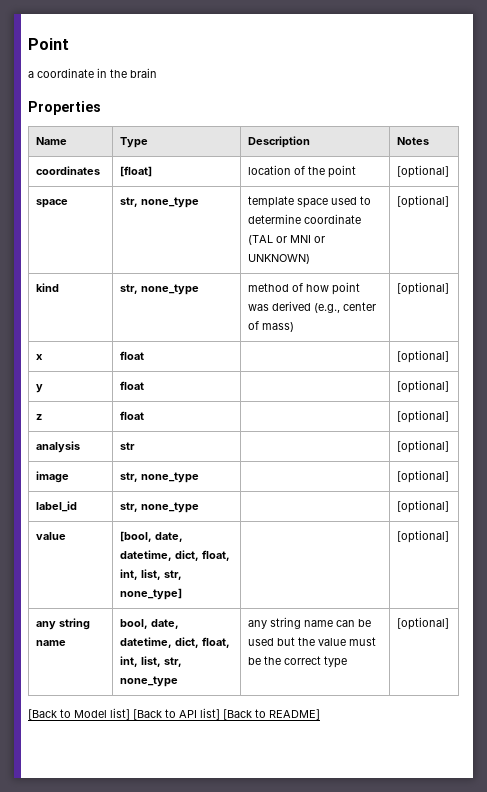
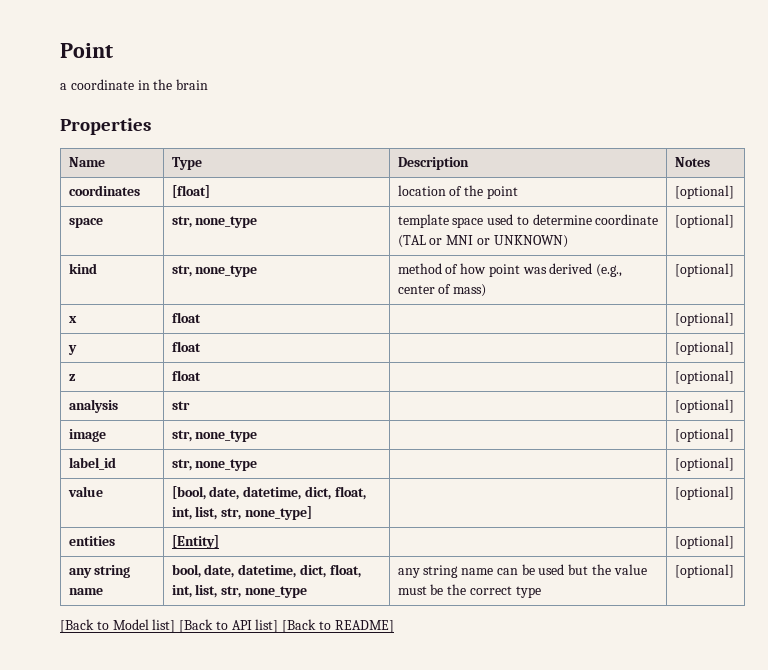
+ entities | [Entity] | | [optional]

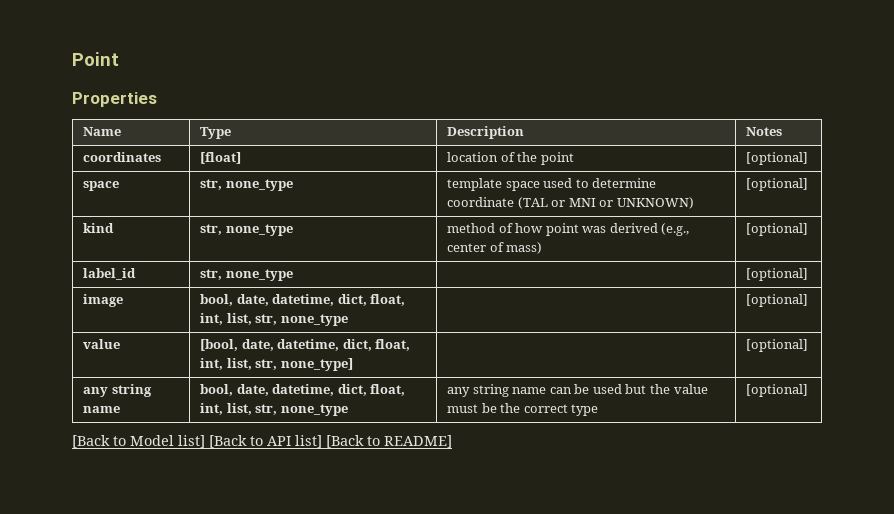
- a coordinate in the brain
- x | float | | [optional]
- y | float | | [optional]
- z | float | | [optional]
- analysis | str | | [optional]
- image | str, none_type | | [optional]
  label_id | str, none_type | | [optional]
+ image | bool, date, datetime, dict, float, int, list, str, none_type | | [optional]
- entities | [Entity] | | [optional]

